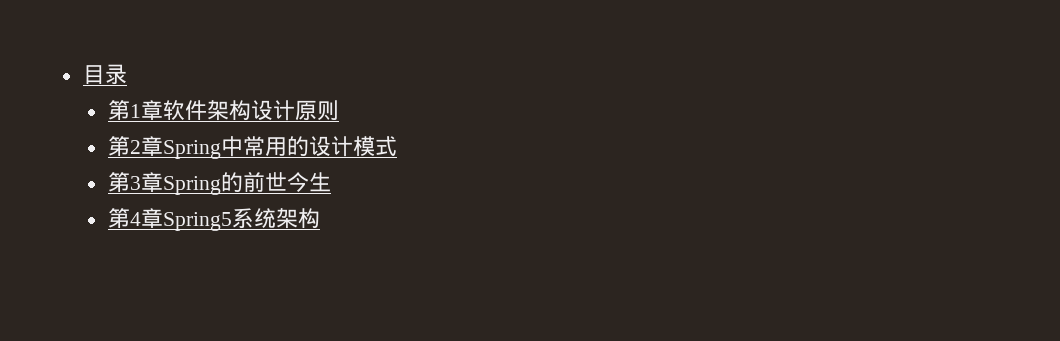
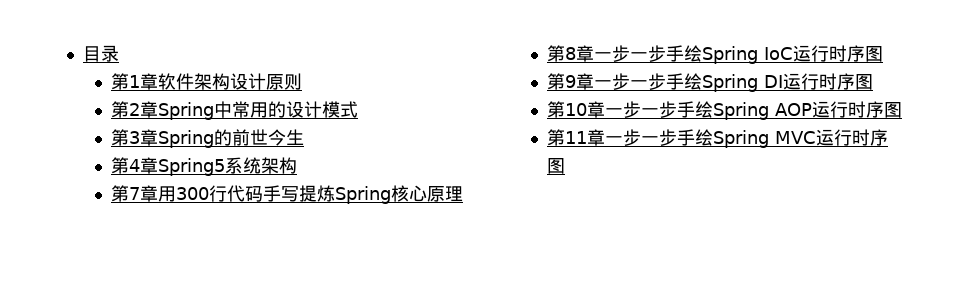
+ 第7章用300行代码手写提炼Spring核心原理
+ 第8章一步一步手绘Spring IoC运行时序图
+ 第9章一步一步手绘Spring DI运行时序图
+ 第10章一步一步手绘Spring AOP运行时序图
+ 第11章一步一步手绘Spring MVC运行时序图

